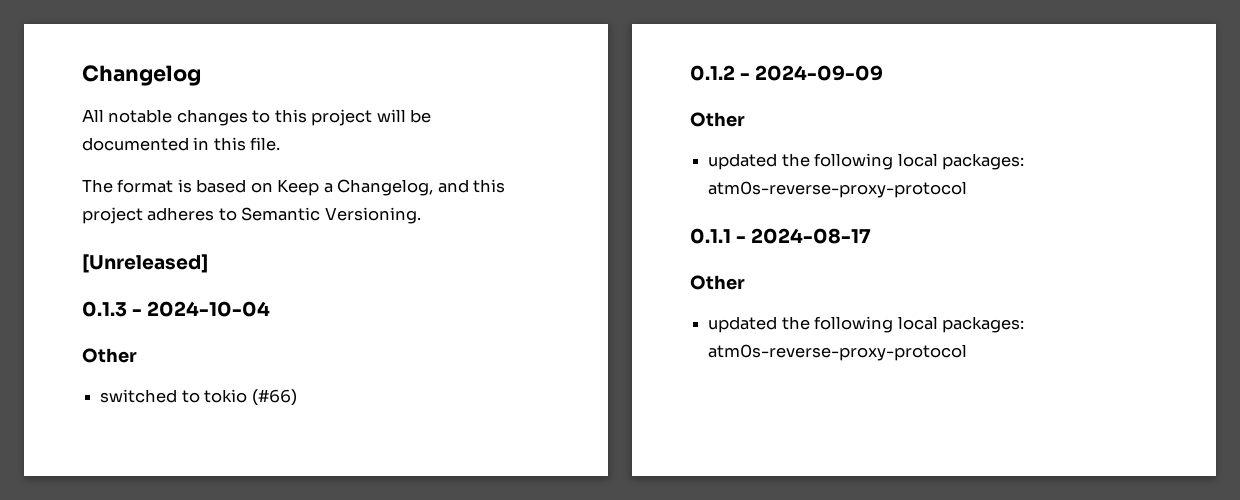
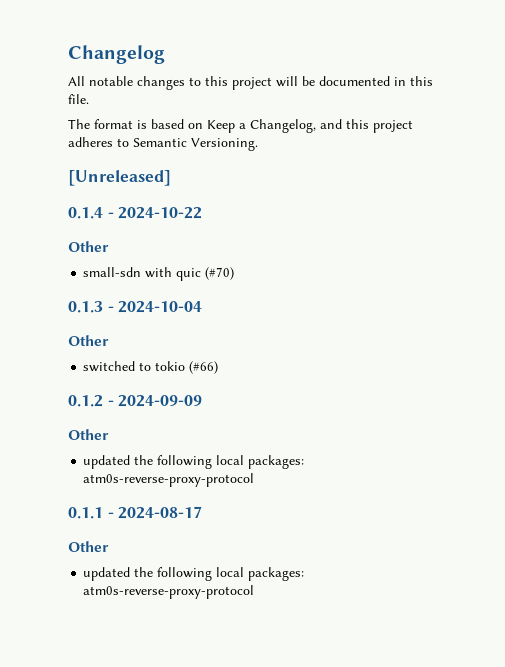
+ 0.1.4 - 2024-10-22
+ Other
+ small-sdn with quic (#70)

